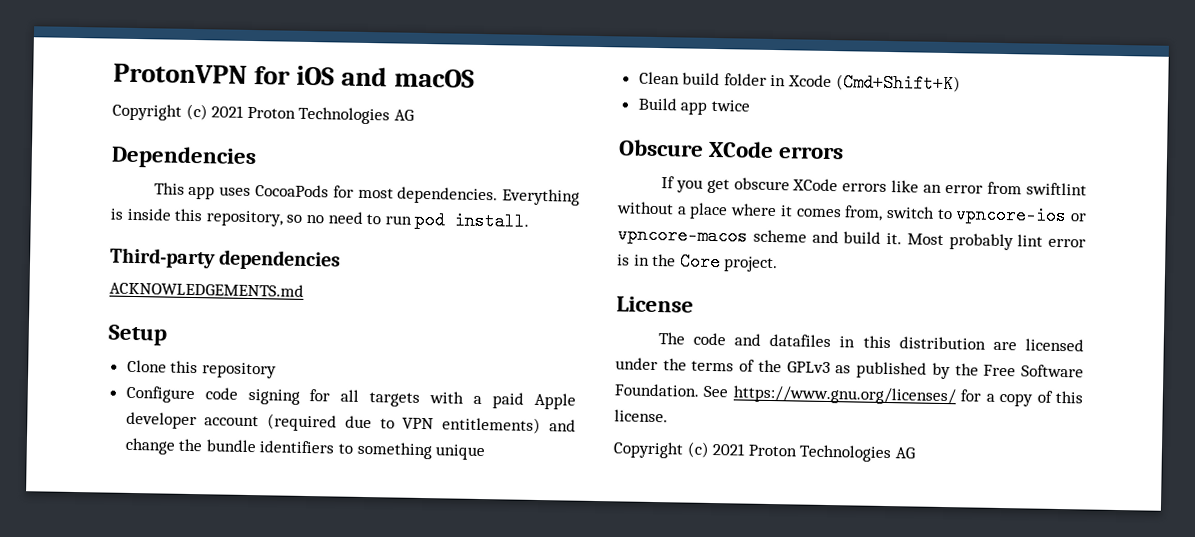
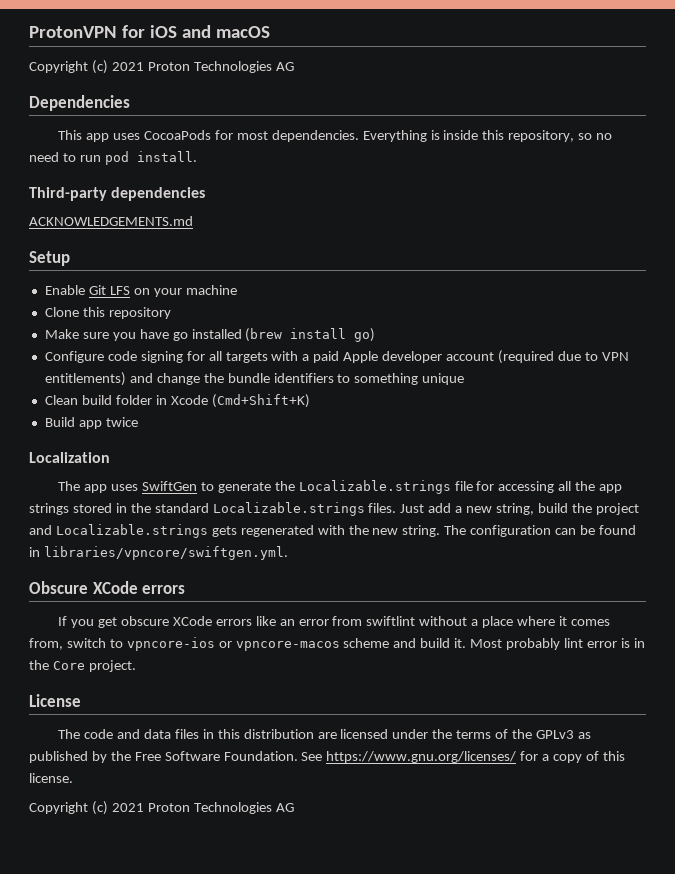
+ Enable Git LFS on your machine
  Clone this repository
+ Make sure you have go installed (brew install go)
+ Localization
+ The app uses SwiftGen to generate the Localizable.strings file for accessing all the app strings stored in the standard Localizable.strings files. Just add a new string, build the project and Localizable.strings gets regenerated with the new string. The configuration can be found in libraries/vpncore/swiftgen.yml.
- The code and datafiles in this distribution are licensed under the terms of the GPLv3 as published by the Free Software Foundation.
+ The code and data files in this distribution are licensed under the terms of the GPLv3 as published by the Free Software Foundation.

